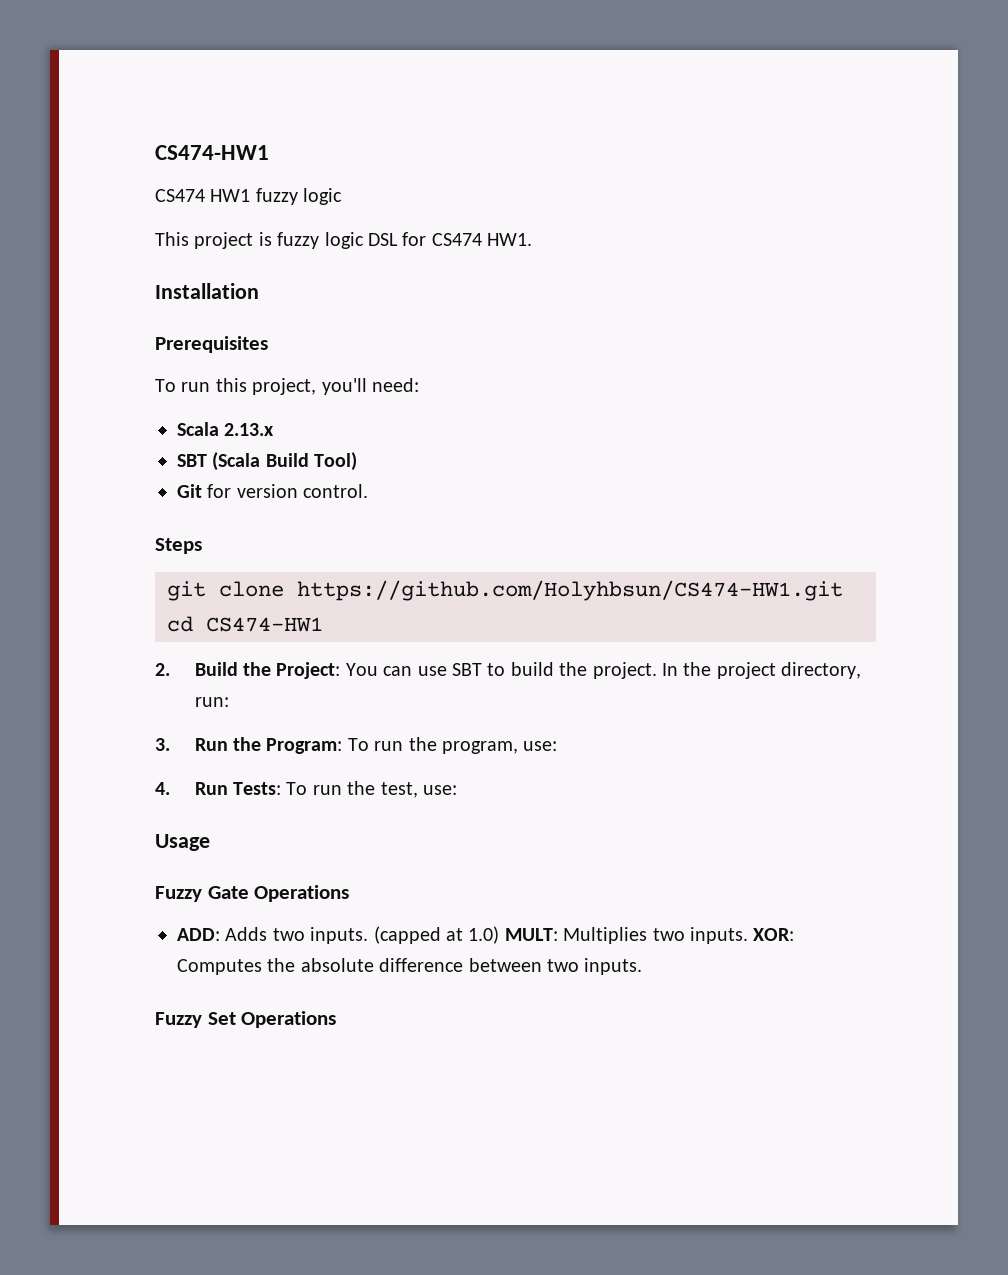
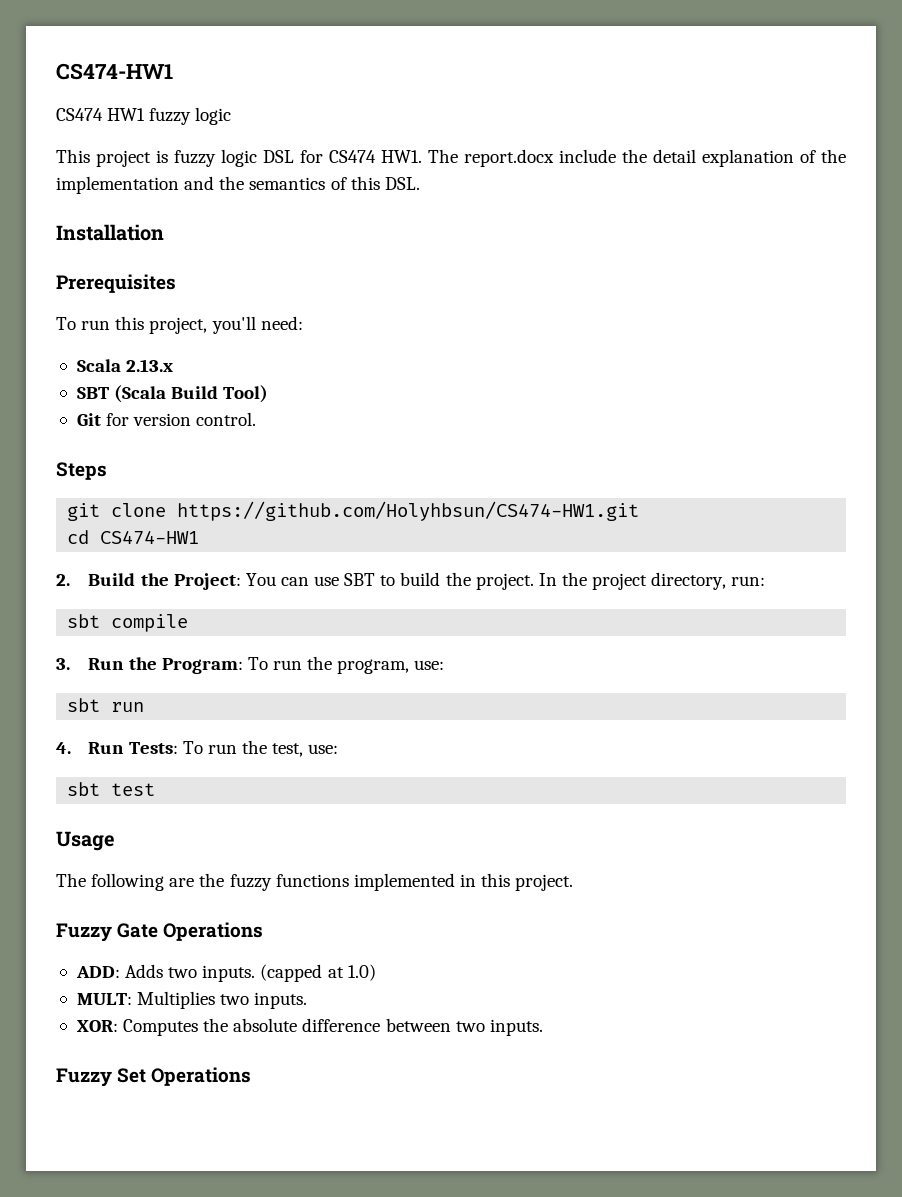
- This project is fuzzy logic DSL for CS474 HW1.
+ This project is fuzzy logic DSL for CS474 HW1. The report.docx include the detail explanation of the implementation and the semantics of this DSL.
+ sbt compile
+ sbt run
+ sbt test
+ The following are the fuzzy functions implemented in this project.
- (capped at 1.0) MULT: Multiplies two inputs. XOR: Computes the absolute difference between two inputs.
+ (capped at 1.0)
+ MULT: Multiplies two inputs.
+ XOR: Computes the absolute difference between two inputs.

